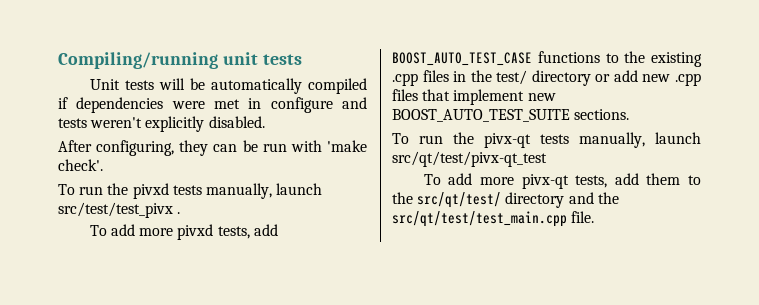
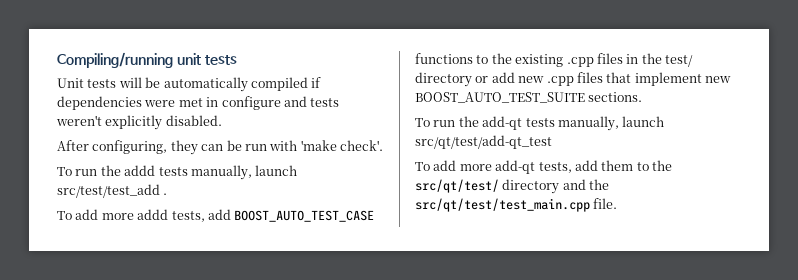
- To run the pivxd tests manually, launch src/test/test_pivx .
+ To run the addd tests manually, launch src/test/test_add .
- To add more pivxd tests, add BOOST_AUTO_TEST_CASE functions to the existing .cpp files in the test/ directory or add new .cpp files that implement new BOOST_AUTO_TEST_SUITE sections.
+ To add more addd tests, add BOOST_AUTO_TEST_CASE functions to the existing .cpp files in the test/ directory or add new .cpp files that implement new BOOST_AUTO_TEST_SUITE sections.
- To run the pivx-qt tests manually, launch src/qt/test/pivx-qt_test
- To add more pivx-qt tests, add them to the src/qt/test/ directory and the src/qt/test/test_main.cpp file.
+ To run the add-qt tests manually, launch src/qt/test/add-qt_test
+ To add more add-qt tests, add them to the src/qt/test/ directory and the src/qt/test/test_main.cpp file.

